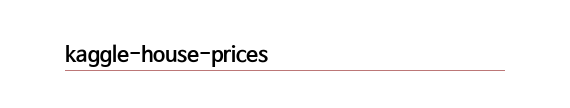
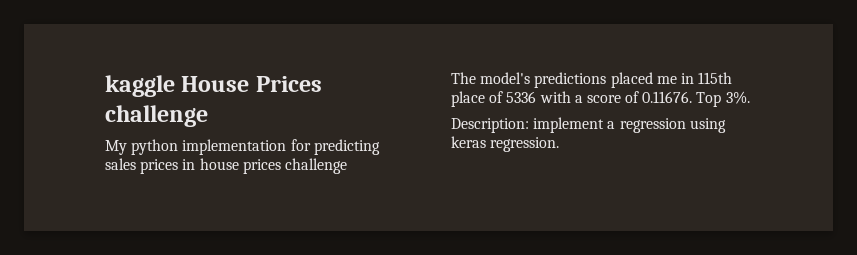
- kaggle-house-prices
+ kaggle House Prices challenge
+ My python implementation for predicting sales prices in house prices challenge
+ The model's predictions placed me in 115th place of 5336 with a score of 0.11676. Top 3%.
+ Description: implement a regression using keras regression.

